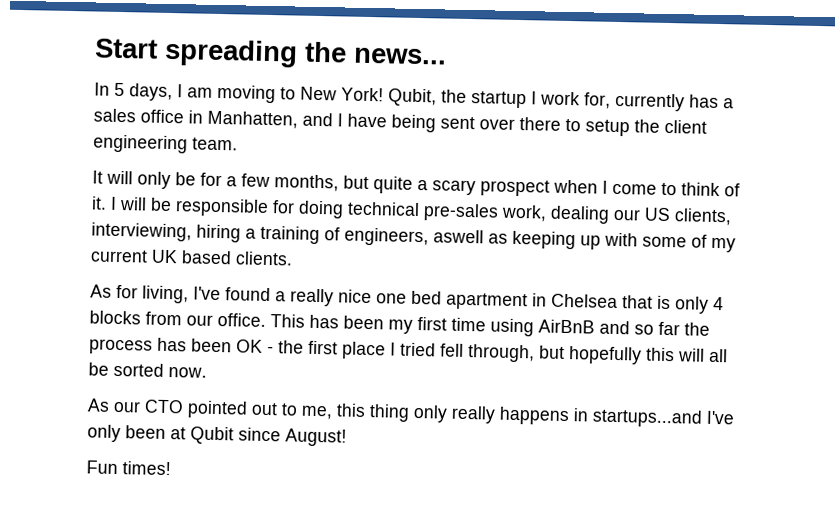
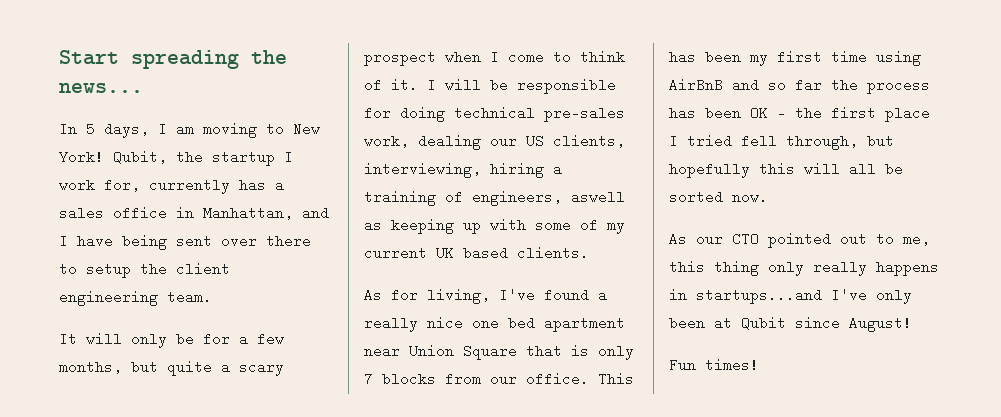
- Qubit, the startup I work for, currently has a sales office in Manhatten, and I have being sent over there to setup the client engineering team.
+ Qubit, the startup I work for, currently has a sales office in Manhattan, and I have being sent over there to setup the client engineering team.
- As for living, I've found a really nice one bed apartment in Chelsea that is only 4 blocks from our office.
+ As for living, I've found a really nice one bed apartment near Union Square that is only 7 blocks from our office.

